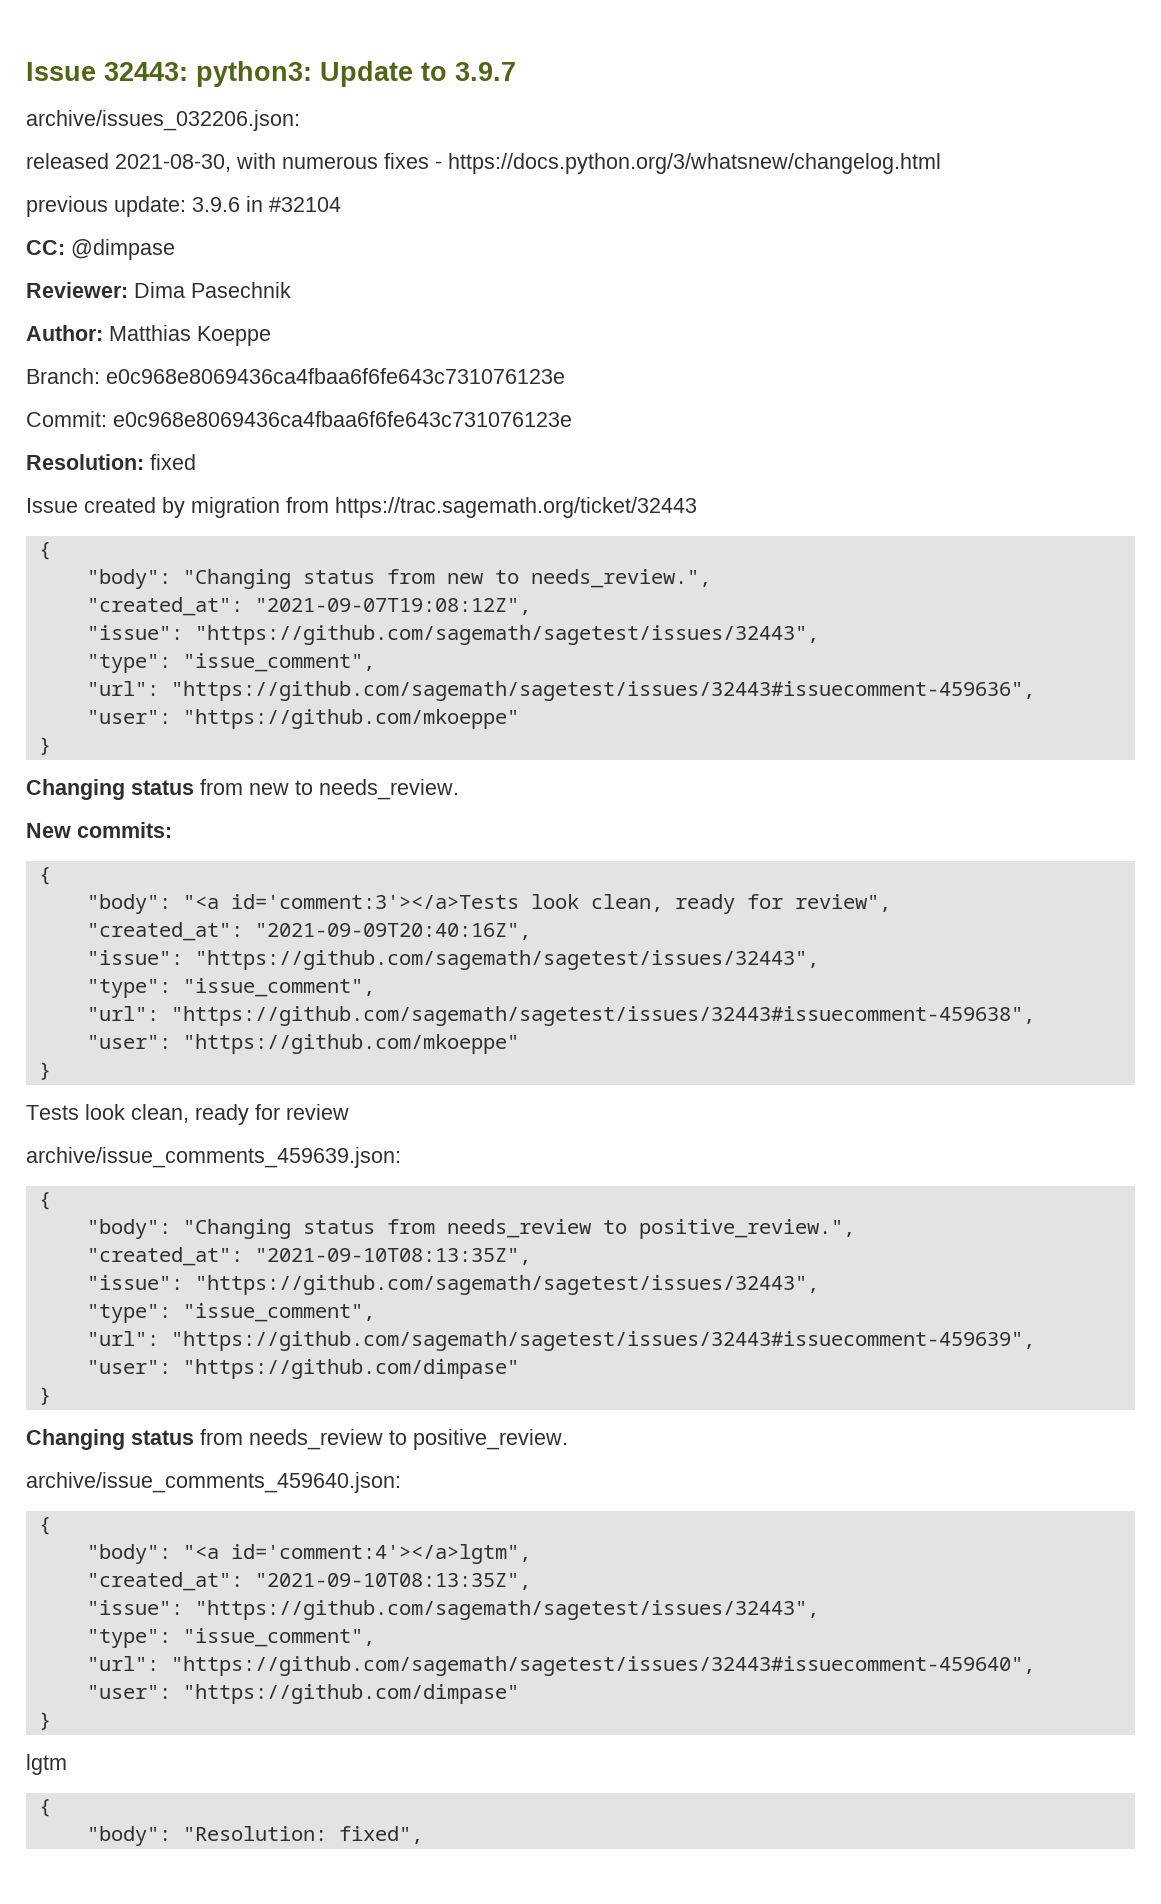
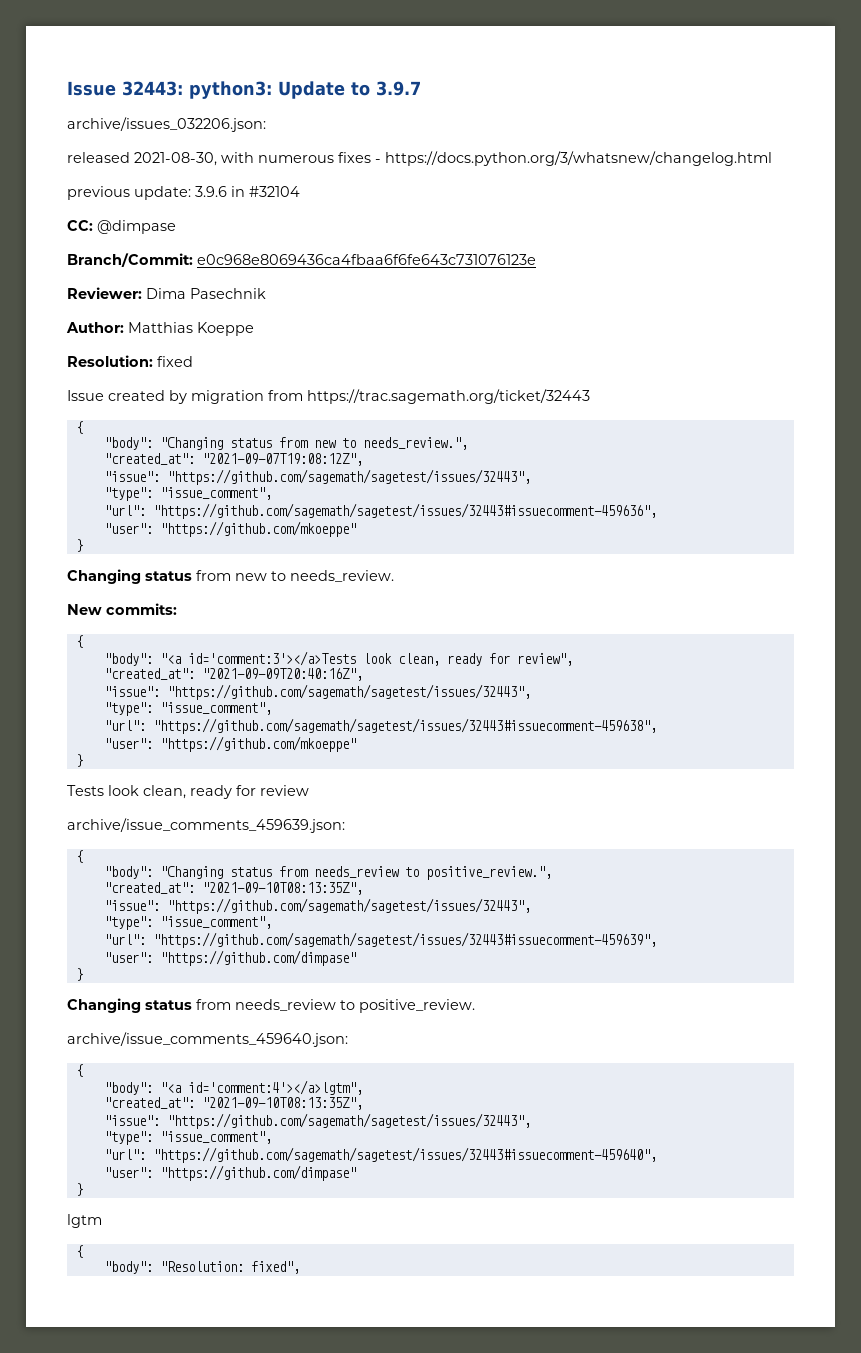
+ Branch/Commit: e0c968e8069436ca4fbaa6f6fe643c731076123e
- Branch: e0c968e8069436ca4fbaa6f6fe643c731076123e
- Commit: e0c968e8069436ca4fbaa6f6fe643c731076123e

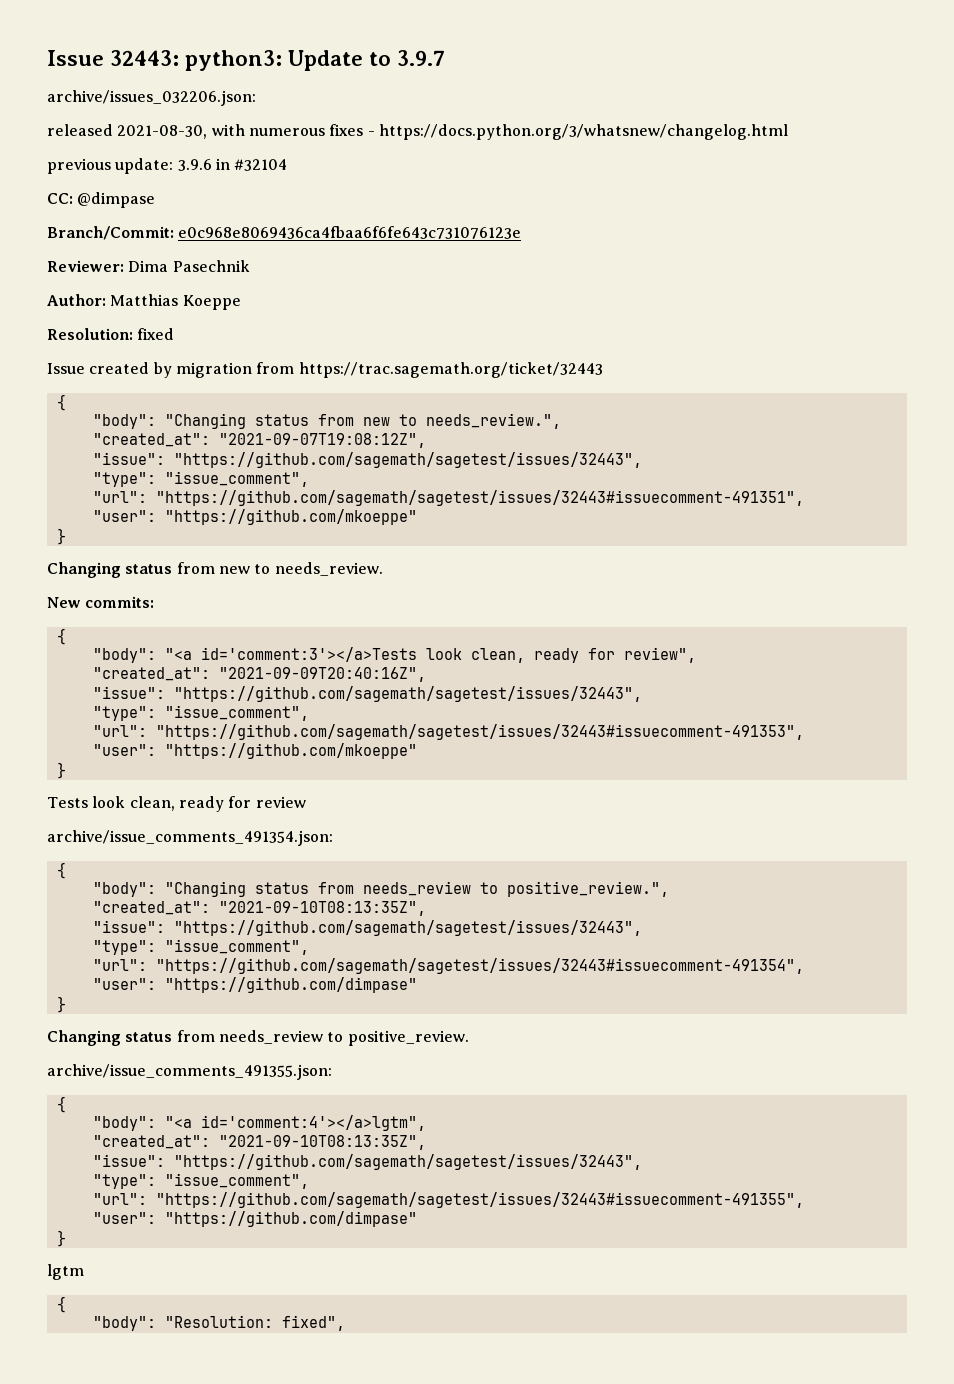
- "url": "https://github.com/sagemath/sagetest/issues/32443#issuecomment-459636",
+ "url": "https://github.com/sagemath/sagetest/issues/32443#issuecomment-491351",
- "url": "https://github.com/sagemath/sagetest/issues/32443#issuecomment-459638",
+ "url": "https://github.com/sagemath/sagetest/issues/32443#issuecomment-491353",
- archive/issue_comments_459639.json:
+ archive/issue_comments_491354.json:
- "url": "https://github.com/sagemath/sagetest/issues/32443#issuecomment-459639",
+ "url": "https://github.com/sagemath/sagetest/issues/32443#issuecomment-491354",
- archive/issue_comments_459640.json:
+ archive/issue_comments_491355.json:
- "url": "https://github.com/sagemath/sagetest/issues/32443#issuecomment-459640",
+ "url": "https://github.com/sagemath/sagetest/issues/32443#issuecomment-491355",

